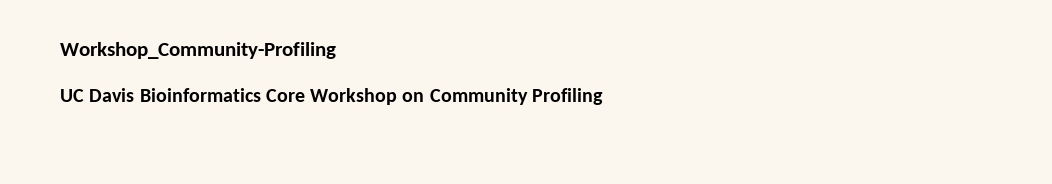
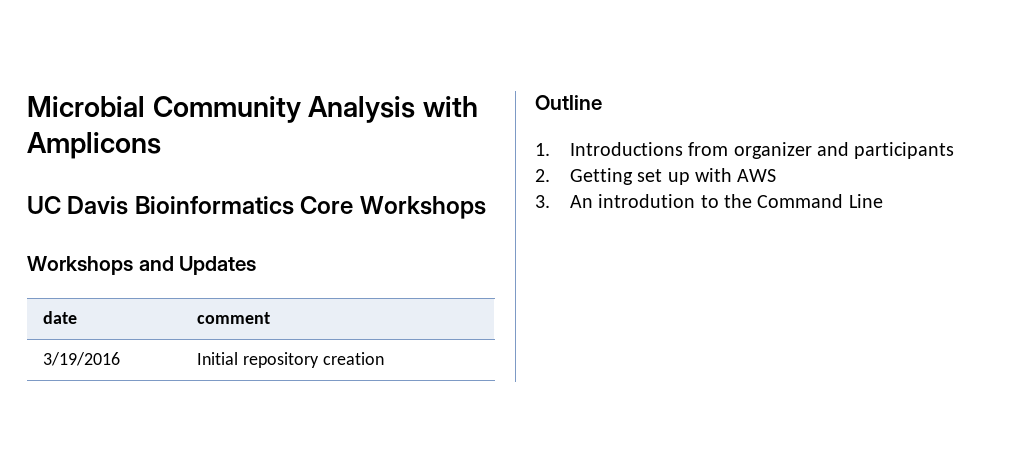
- Workshop_Community-Profiling
+ Microbial Community Analysis with Amplicons
- UC Davis Bioinformatics Core Workshop on Community Profiling
+ UC Davis Bioinformatics Core Workshops
+ Workshops and Updates
+ date | comment
+ 3/19/2016 | Initial repository creation
+ Outline
+ 1. Introductions from organizer and participants
+ 2. Getting set up with AWS
+ 3. An introdution to the Command Line

